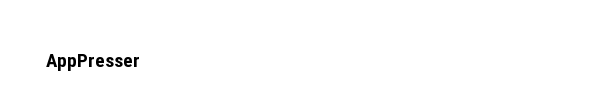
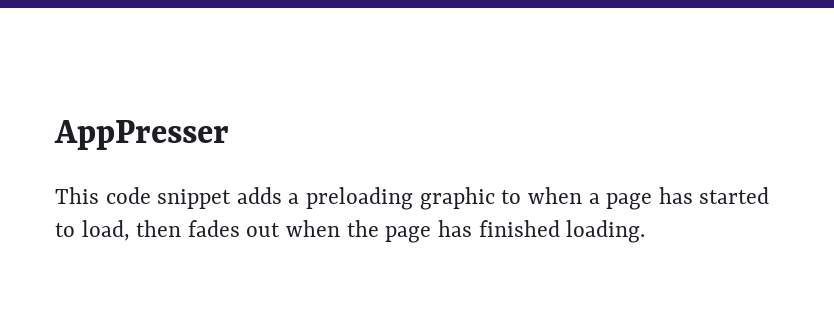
+ This code snippet adds a preloading graphic to when a page has started to load, then fades out when the page has finished loading.

